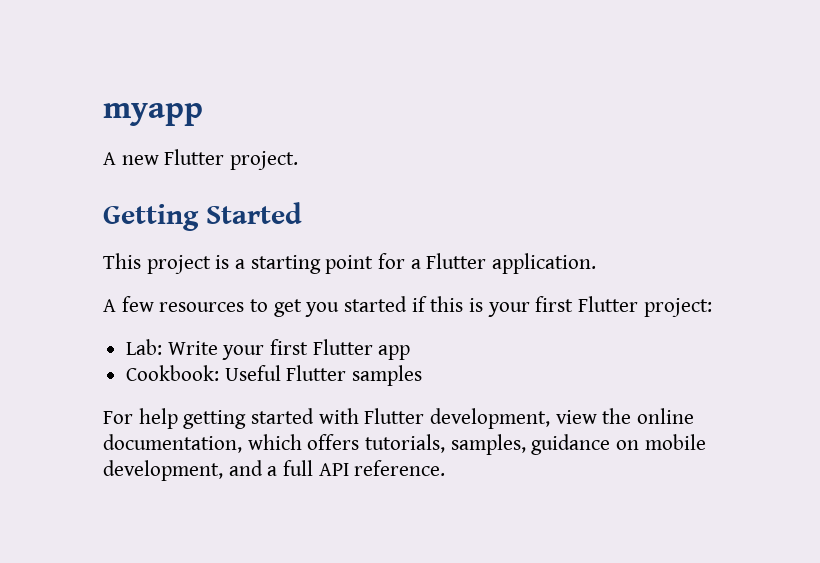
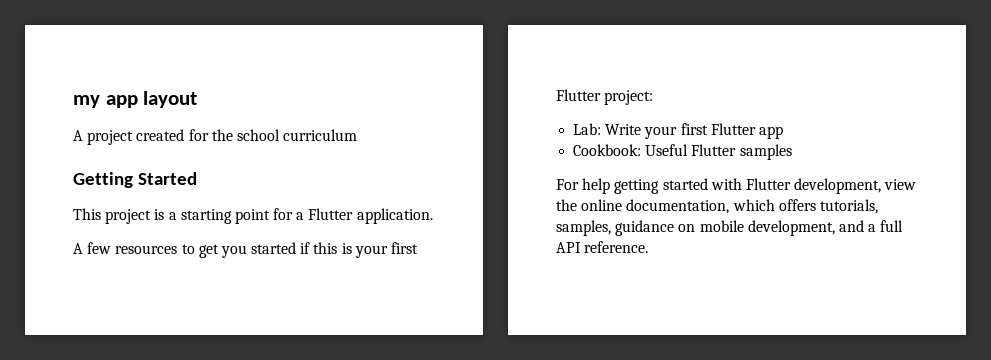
- myapp
- A new Flutter project.
+ my app layout
+ A project created for the school curriculum

